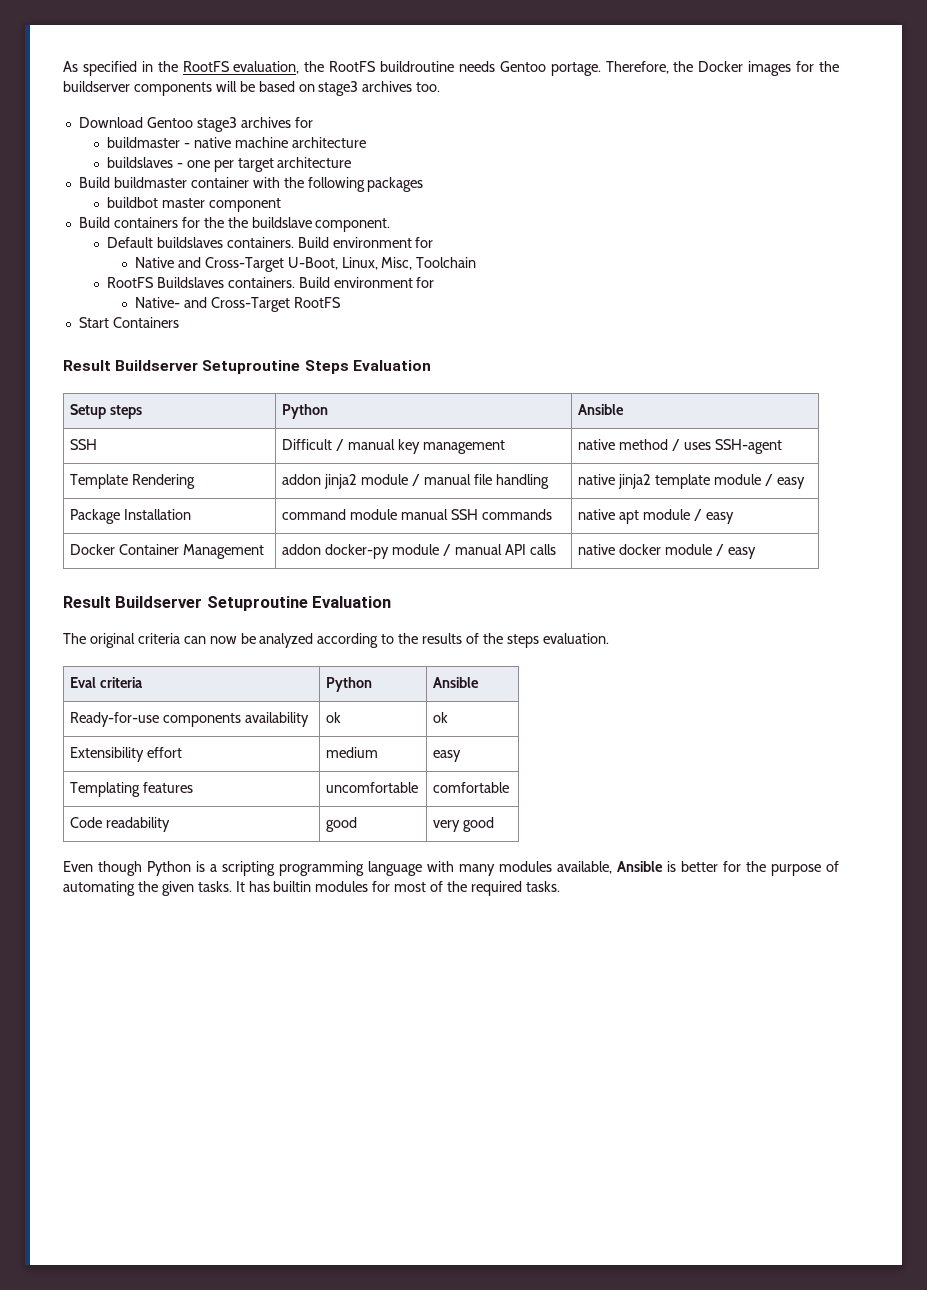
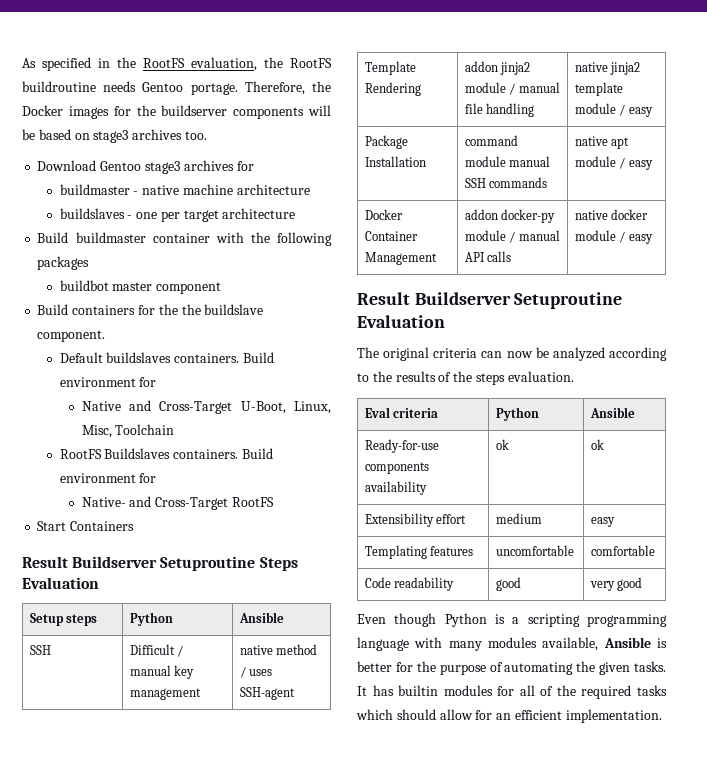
- It has builtin modules for most of the required tasks.
+ It has builtin modules for all of the required tasks which should allow for an efficient implementation.

